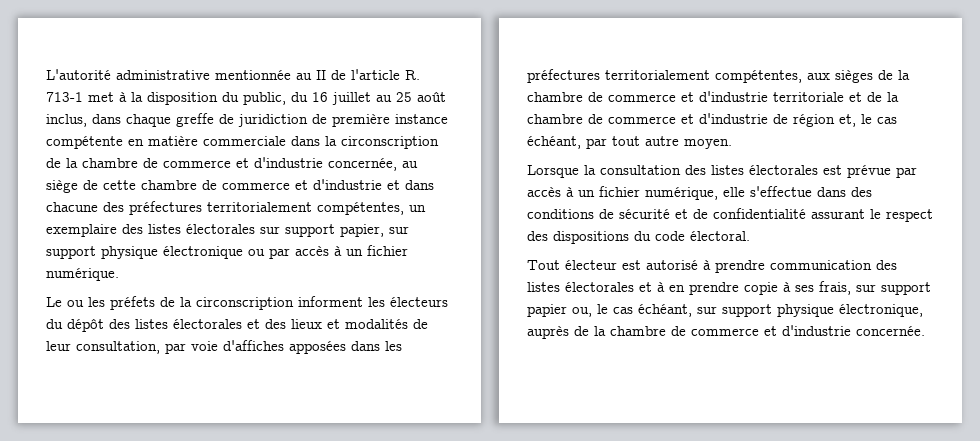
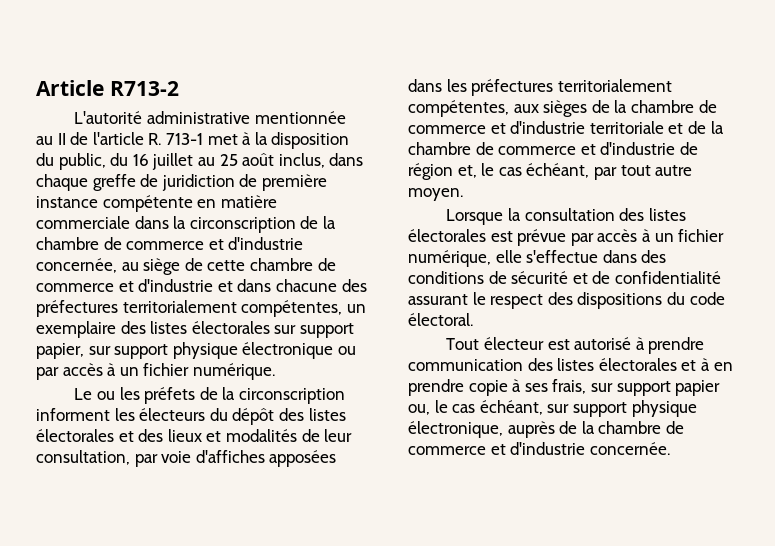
+ Article R713-2

